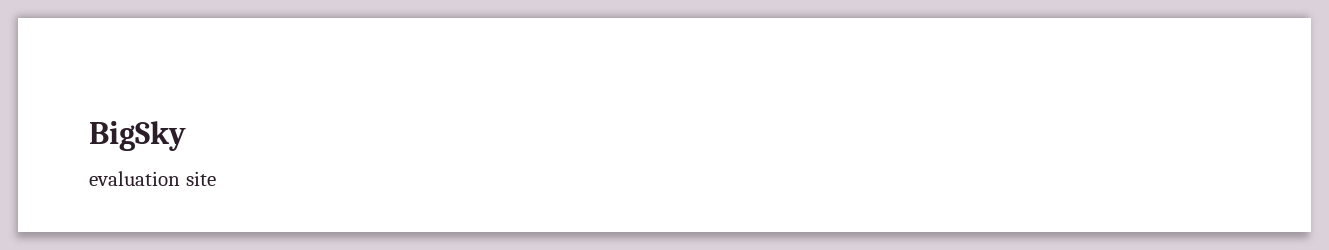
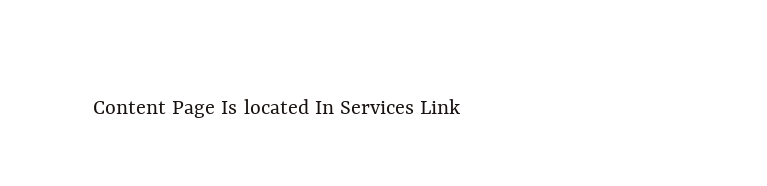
- BigSky
- evaluation site
+ Content Page Is located In Services Link

